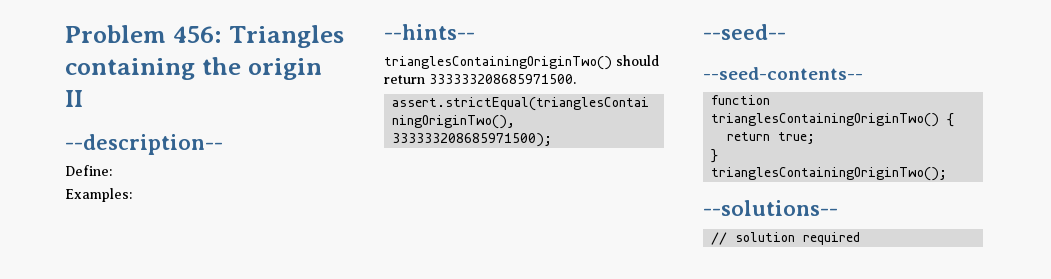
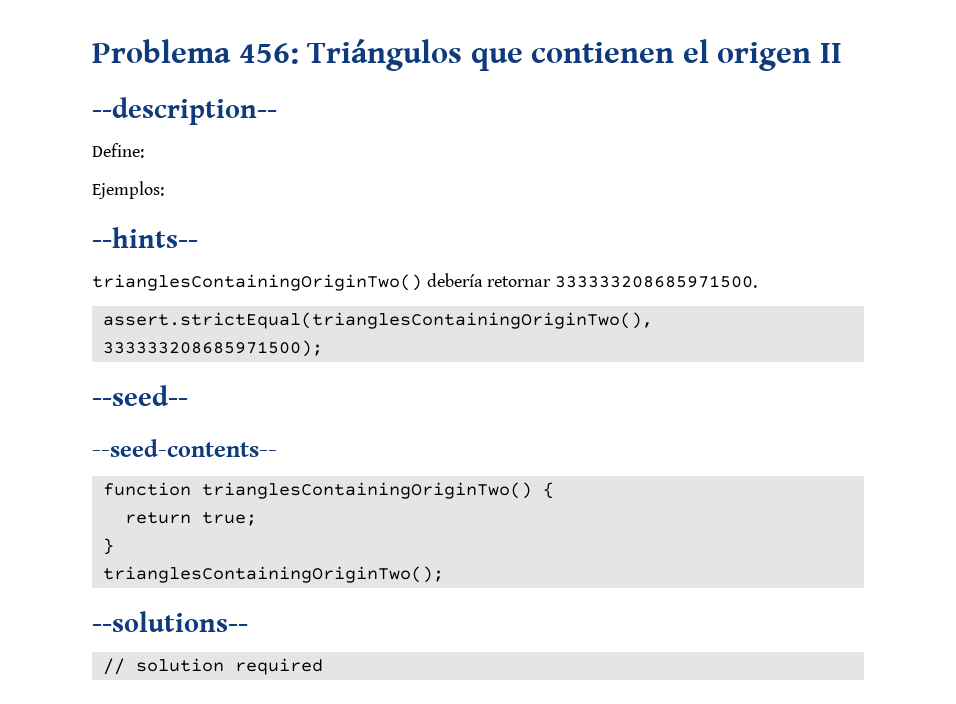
- Problem 456: Triangles containing the origin II
+ Problema 456: Triángulos que contienen el origen II
- Examples:
+ Ejemplos:
- trianglesContainingOriginTwo() should return 333333208685971500.
+ trianglesContainingOriginTwo() debería retornar 333333208685971500.

